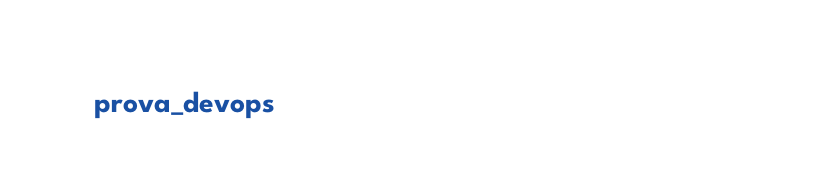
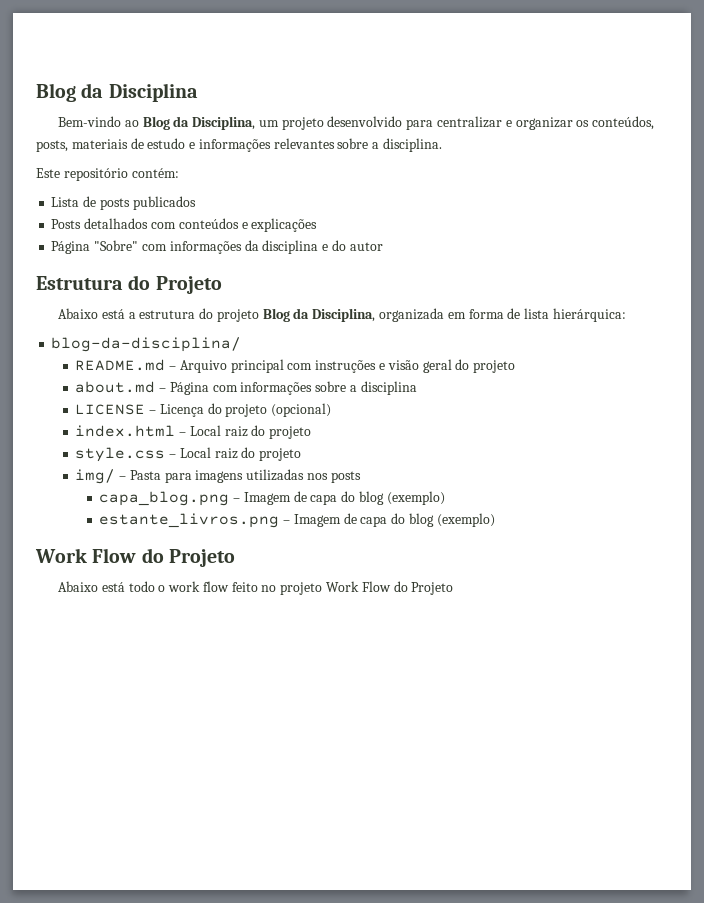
- prova_devops
+ Blog da Disciplina
+ Bem-vindo ao Blog da Disciplina, um projeto desenvolvido para centralizar e organizar os conteúdos, posts, materiais de estudo e informações relevantes sobre a disciplina.
+ Este repositório contém:
+ Lista de posts publicados
+ Posts detalhados com conteúdos e explicações
+ Página "Sobre" com informações da disciplina e do autor
+ Estrutura do Projeto
+ Abaixo está a estrutura do projeto Blog da Disciplina, organizada em forma de lista hierárquica:
+ blog-da-disciplina/
+ README.md – Arquivo principal com instruções e visão geral do projeto
+ about.md – Página com informações sobre a disciplina
+ LICENSE – Licença do projeto (opcional)
+ index.html – Local raiz do projeto
+ style.css – Local raiz do projeto
+ img/ – Pasta para imagens utilizadas nos posts
+ capa_blog.png – Imagem de capa do blog (exemplo)
+ estante_livros.png – Imagem de capa do blog (exemplo)
+ Work Flow do Projeto
+ Abaixo está todo o work flow feito no projeto Work Flow do Projeto

